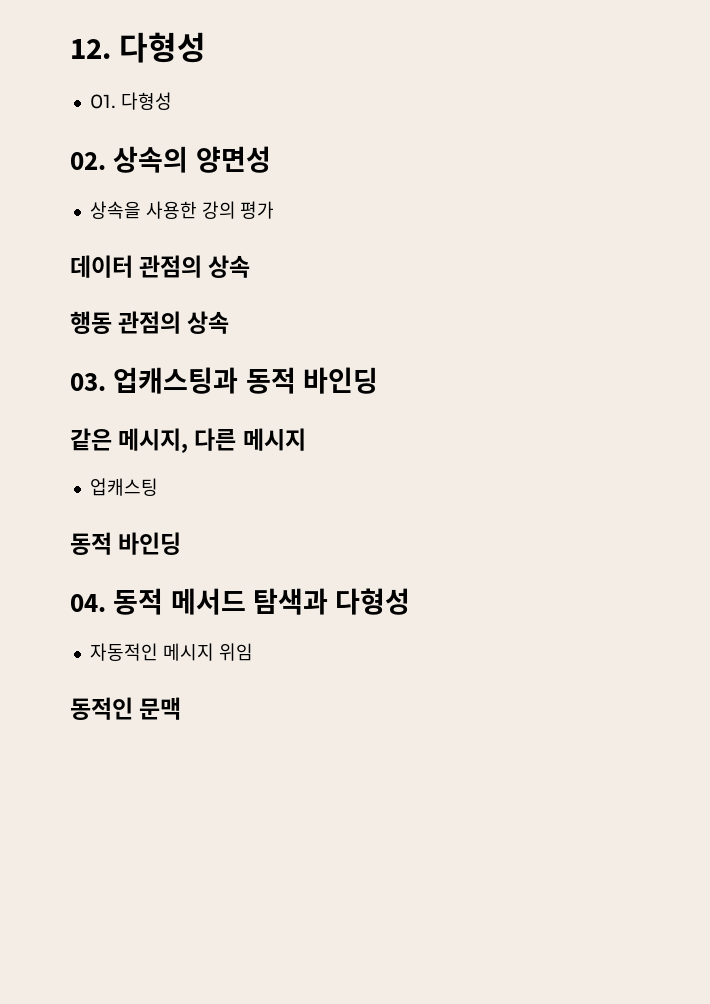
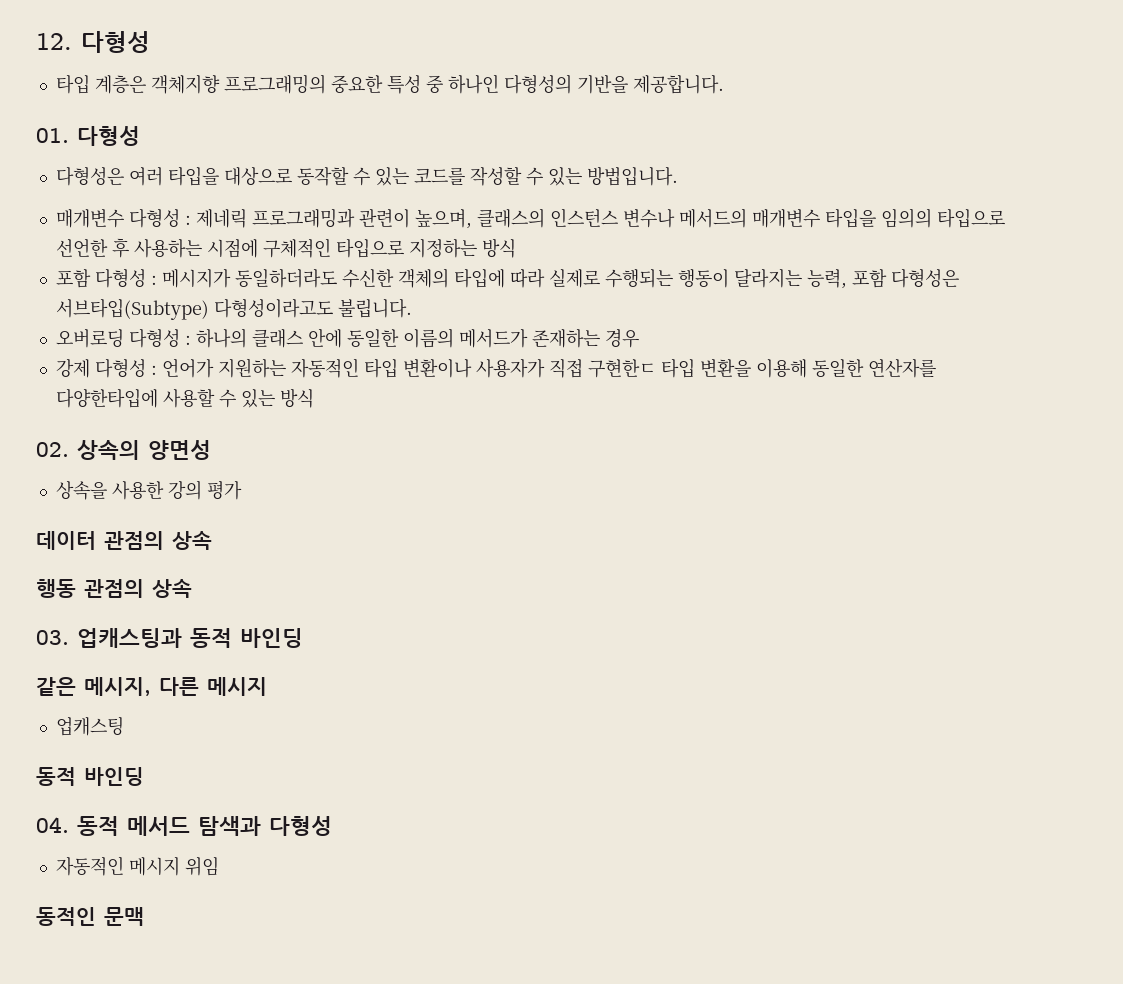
+ 타입 계층은 객체지향 프로그래밍의 중요한 특성 중 하나인 다형성의 기반을 제공합니다.
  01. 다형성
+ 다형성은 여러 타입을 대상으로 동작할 수 있는 코드를 작성할 수 있는 방법입니다.
+ 매개변수 다형성 : 제네릭 프로그래밍과 관련이 높으며, 클래스의 인스턴스 변수나 메서드의 매개변수 타입을 임의의 타입으로 선언한 후 사용하는 시점에 구체적인 타입으로 지정하는 방식
+ 포함 다형성 : 메시지가 동일하더라도 수신한 객체의 타입에 따라 실제로 수행되는 행동이 달라지는 능력, 포함 다형성은 서브타입(Subtype) 다형성이라고도 불립니다.
+ 오버로딩 다형성 : 하나의 클래스 안에 동일한 이름의 메서드가 존재하는 경우
+ 강제 다형성 : 언어가 지원하는 자동적인 타입 변환이나 사용자가 직접 구현한ㄷ 타입 변환을 이용해 동일한 연산자를 다양한타입에 사용할 수 있는 방식

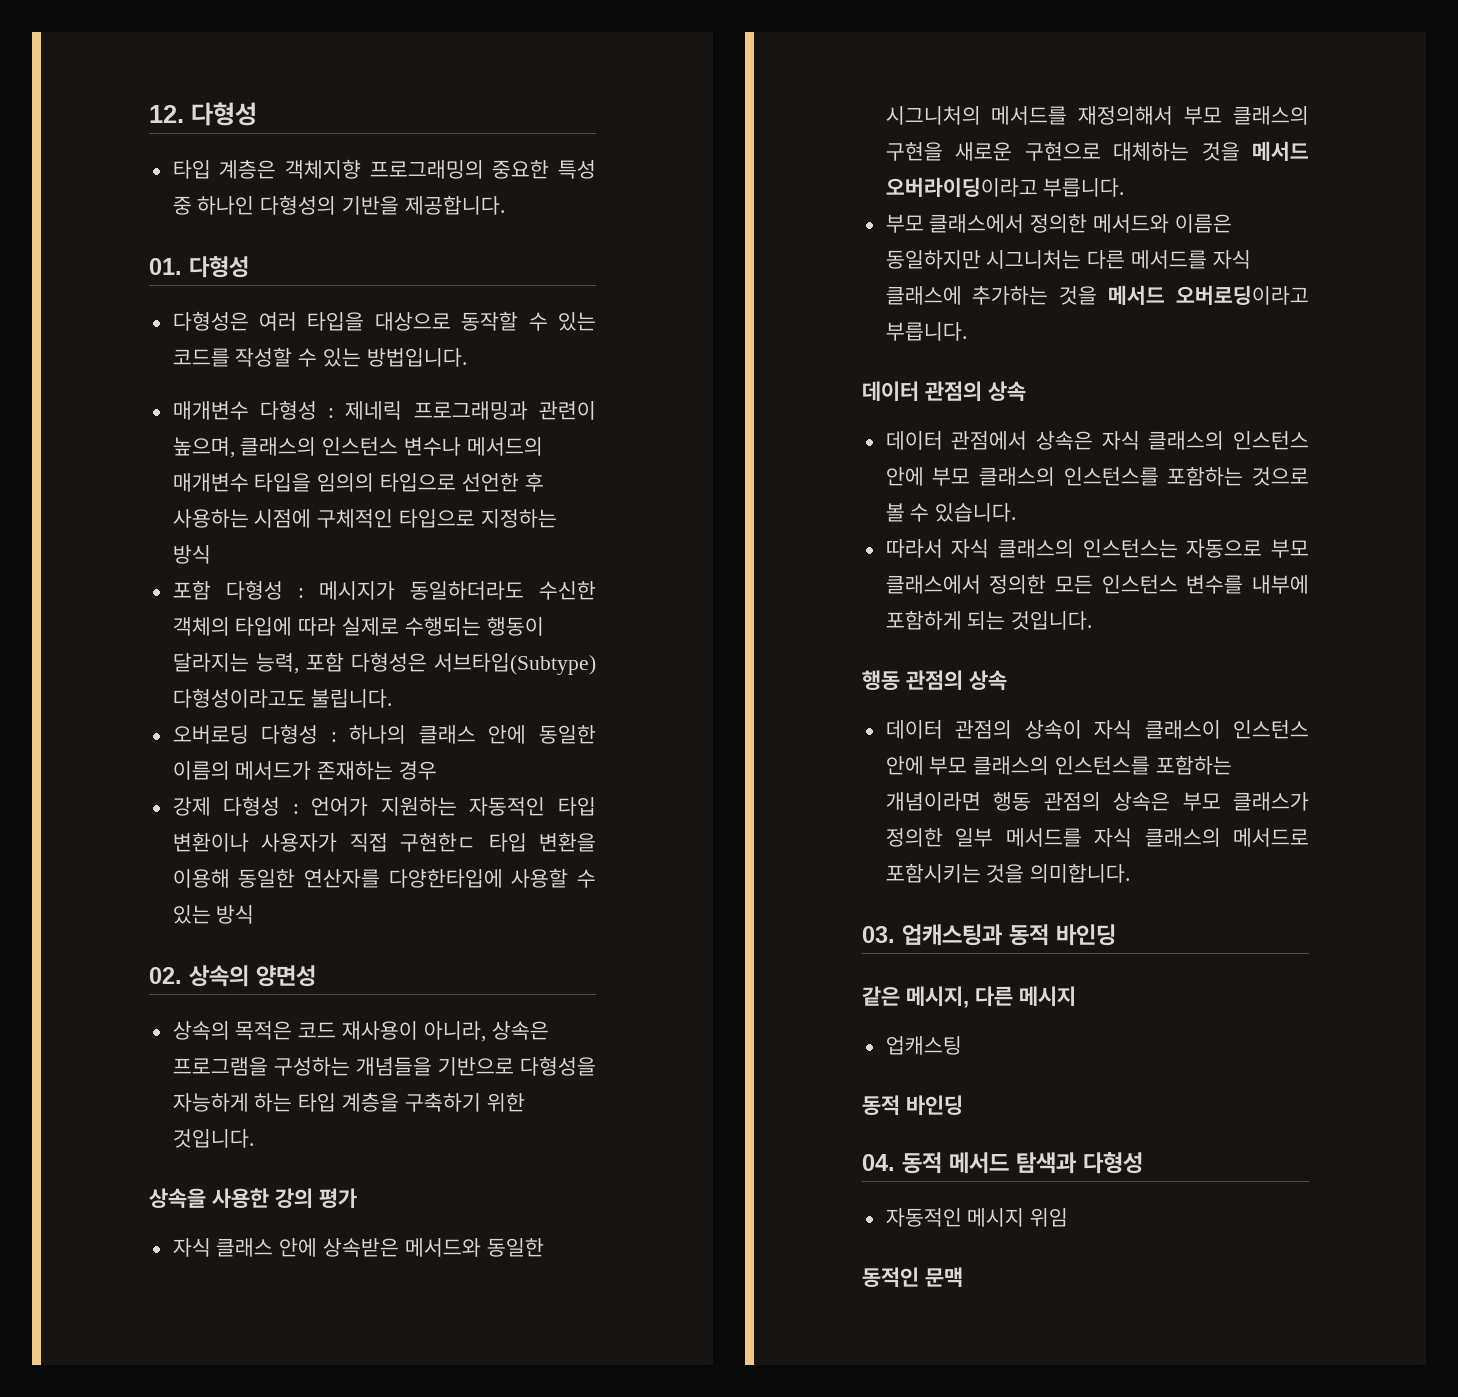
+ 상속의 목적은 코드 재사용이 아니라, 상속은 프로그램을 구성하는 개념들을 기반으로 다형성을 자능하게 하는 타입 계층을 구축하기 위한 것입니다.
  상속을 사용한 강의 평가
+ 자식 클래스 안에 상속받은 메서드와 동일한 시그니처의 메서드를 재정의해서 부모 클래스의 구현을 새로운 구현으로 대체하는 것을 메서드 오버라이딩이라고 부릅니다.
+ 부모 클래스에서 정의한 메서드와 이름은 동일하지만 시그니처는 다른 메서드를 자식 클래스에 추가하는 것을 메서드 오버로딩이라고 부릅니다.
  데이터 관점의 상속
+ 데이터 관점에서 상속은 자식 클래스의 인스턴스 안에 부모 클래스의 인스턴스를 포함하는 것으로 볼 수 있습니다.
+ 따라서 자식 클래스의 인스턴스는 자동으로 부모 클래스에서 정의한 모든 인스턴스 변수를 내부에 포함하게 되는 것입니다.
  행동 관점의 상속
+ 데이터 관점의 상속이 자식 클래스이 인스턴스 안에 부모 클래스의 인스턴스를 포함하는 개념이라면 행동 관점의 상속은 부모 클래스가 정의한 일부 메서드를 자식 클래스의 메서드로 포함시키는 것을 의미합니다.

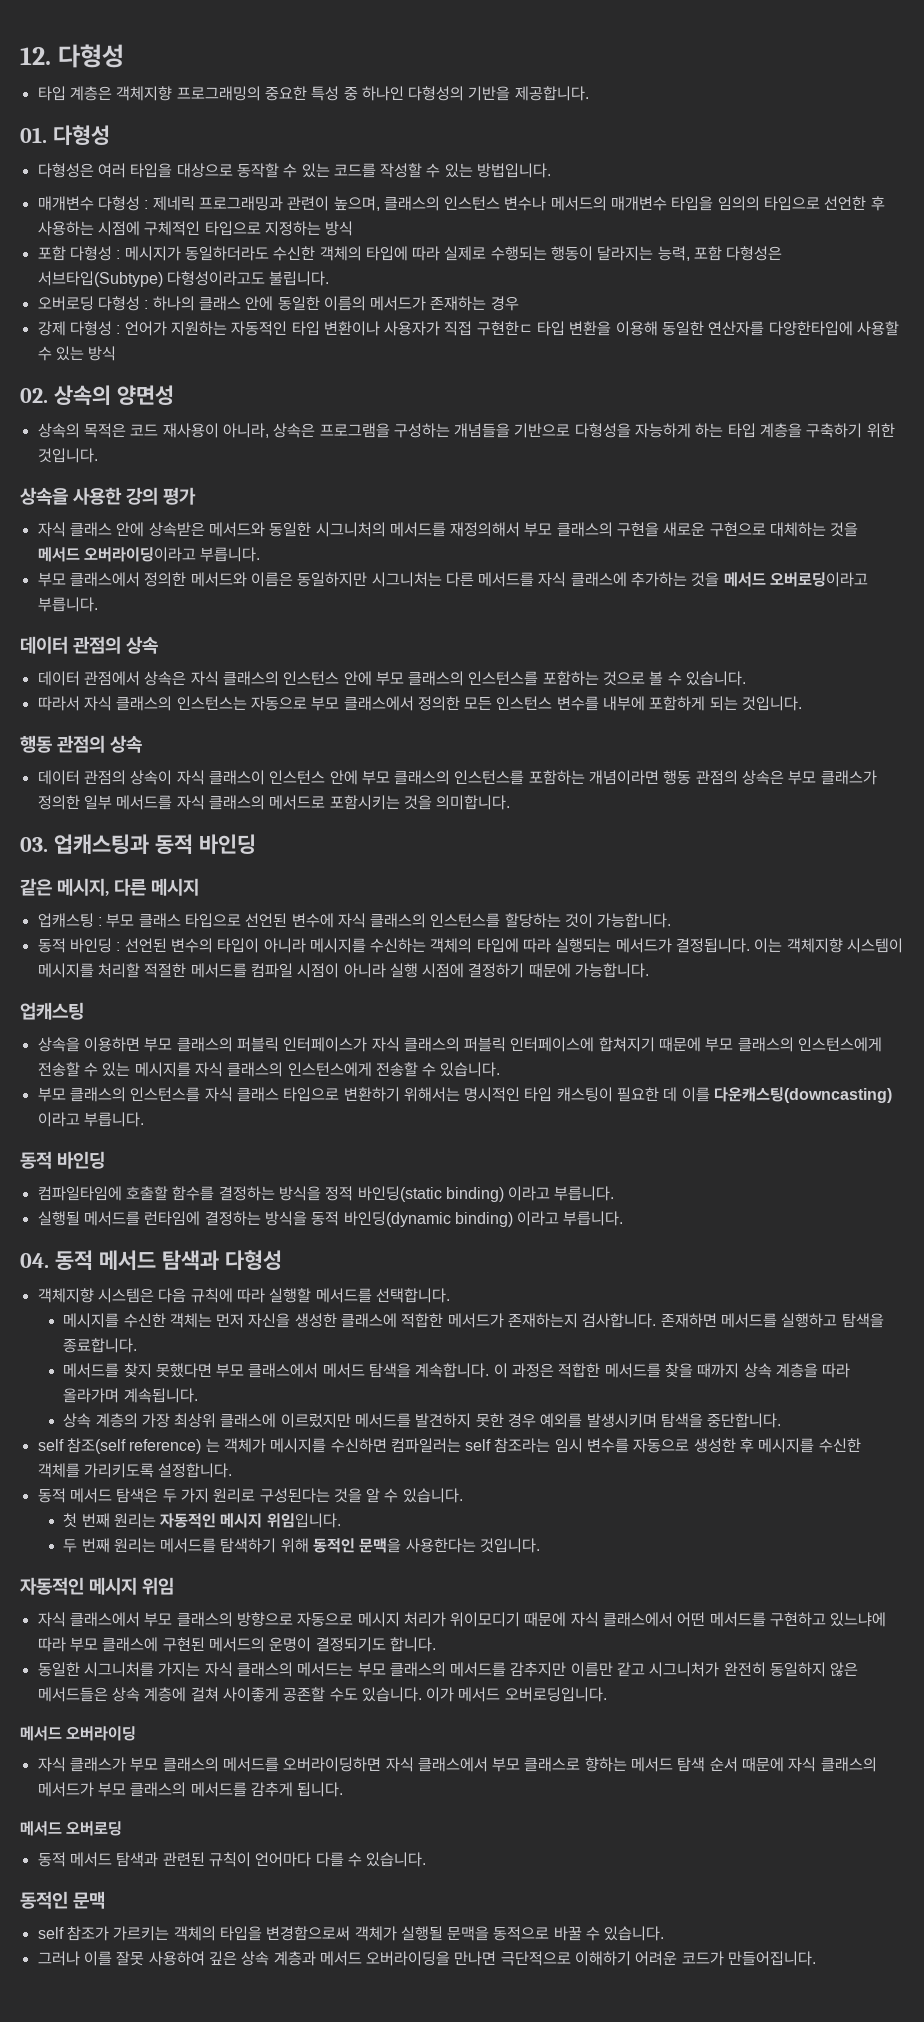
+ 업캐스팅 : 부모 클래스 타입으로 선언된 변수에 자식 클래스의 인스턴스를 할당하는 것이 가능합니다.
+ 동적 바인딩 : 선언된 변수의 타입이 아니라 메시지를 수신하는 객체의 타입에 따라 실행되는 메서드가 결정됩니다. 이는 객체지향 시스템이 메시지를 처리할 적절한 메서드를 컴파일 시점이 아니라 실행 시점에 결정하기 때문에 가능합니다.
  업캐스팅
+ 상속을 이용하면 부모 클래스의 퍼블릭 인터페이스가 자식 클래스의 퍼블릭 인터페이스에 합쳐지기 때문에 부모 클래스의 인스턴스에게 전송할 수 있는 메시지를 자식 클래스의 인스턴스에게 전송할 수 있습니다.
+ 부모 클래스의 인스턴스를 자식 클래스 타입으로 변환하기 위해서는 명시적인 타입 캐스팅이 필요한 데 이를 다운캐스팅(downcasting) 이라고 부릅니다.
  동적 바인딩
+ 컴파일타임에 호출할 함수를 결정하는 방식을 정적 바인딩(static binding) 이라고 부릅니다.
+ 실행될 메서드를 런타임에 결정하는 방식을 동적 바인딩(dynamic binding) 이라고 부릅니다.
+ 객체지향 시스템은 다음 규칙에 따라 실행할 메서드를 선택합니다.
+ 메시지를 수신한 객체는 먼저 자신을 생성한 클래스에 적합한 메서드가 존재하는지 검사합니다. 존재하면 메서드를 실행하고 탐색을 종료합니다.
+ 메서드를 찾지 못했다면 부모 클래스에서 메서드 탐색을 계속합니다. 이 과정은 적합한 메서드를 찾을 때까지 상속 계층을 따라 올라가며 계속됩니다.
+ 상속 계층의 가장 최상위 클래스에 이르렀지만 메서드를 발견하지 못한 경우 예외를 발생시키며 탐색을 중단합니다.
+ self 참조(self reference) 는 객체가 메시지를 수신하면 컴파일러는 self 참조라는 임시 변수를 자동으로 생성한 후 메시지를 수신한 객체를 가리키도록 설정합니다.
+ 동적 메서드 탐색은 두 가지 원리로 구성된다는 것을 알 수 있습니다.
+ 첫 번째 원리는 자동적인 메시지 위임입니다.
+ 두 번째 원리는 메서드를 탐색하기 위해 동적인 문맥을 사용한다는 것입니다.
  자동적인 메시지 위임
+ 자식 클래스에서 부모 클래스의 방향으로 자동으로 메시지 처리가 위이모디기 때문에 자식 클래스에서 어떤 메서드를 구현하고 있느냐에 따라 부모 클래스에 구현된 메서드의 운명이 결정되기도 합니다.
+ 동일한 시그니처를 가지는 자식 클래스의 메서드는 부모 클래스의 메서드를 감추지만 이름만 같고 시그니처가 완전히 동일하지 않은 메서드들은 상속 계층에 걸쳐 사이좋게 공존할 수도 있습니다. 이가 메서드 오버로딩입니다.
+ 메서드 오버라이딩
+ 자식 클래스가 부모 클래스의 메서드를 오버라이딩하면 자식 클래스에서 부모 클래스로 향하는 메서드 탐색 순서 때문에 자식 클래스의 메서드가 부모 클래스의 메서드를 감추게 됩니다.
+ 메서드 오버로딩
+ 동적 메서드 탐색과 관련된 규칙이 언어마다 다를 수 있습니다.
  동적인 문맥
+ self 참조가 가르키는 객체의 타입을 변경함으로써 객체가 실행될 문맥을 동적으로 바꿀 수 있습니다.
+ 그러나 이를 잘못 사용하여 깊은 상속 계층과 메서드 오버라이딩을 만나면 극단적으로 이해하기 어려운 코드가 만들어집니다.

